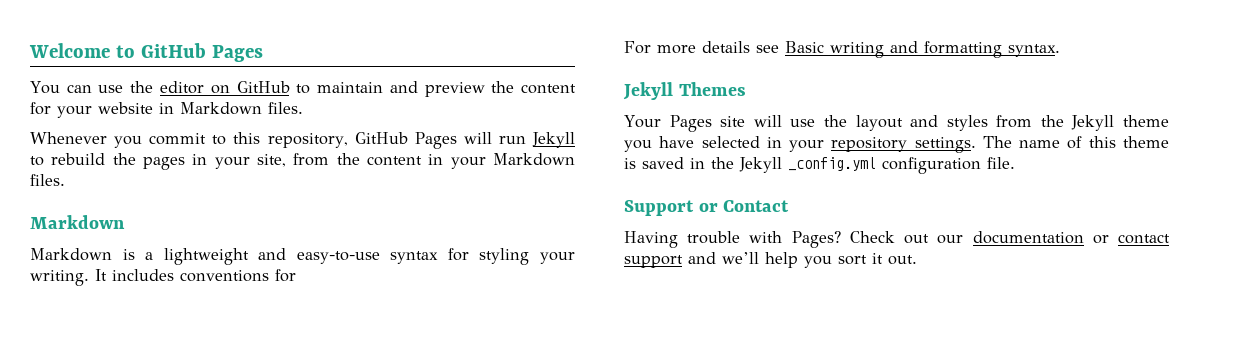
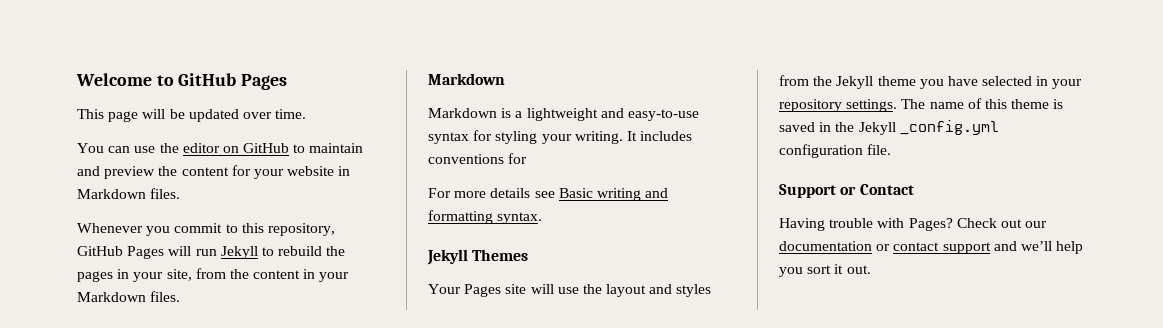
+ This page will be updated over time.

